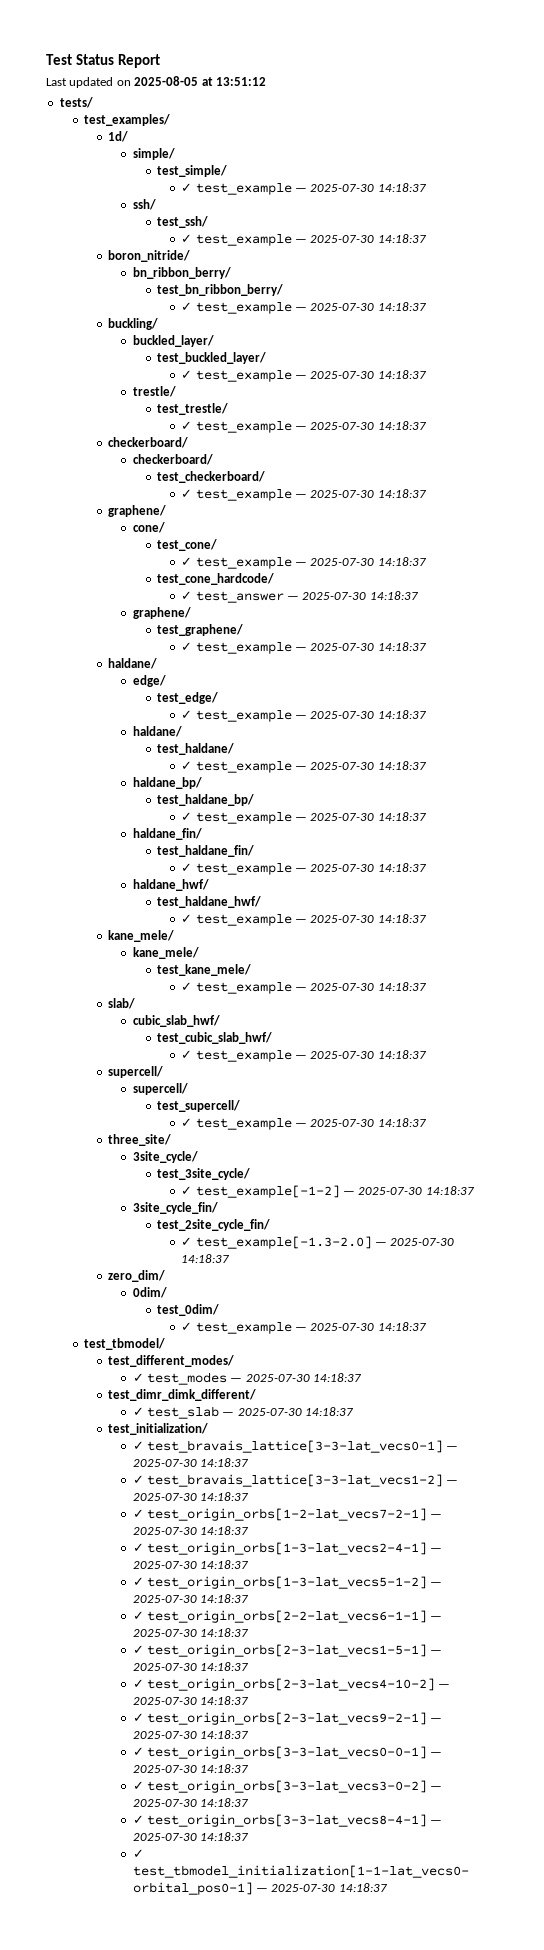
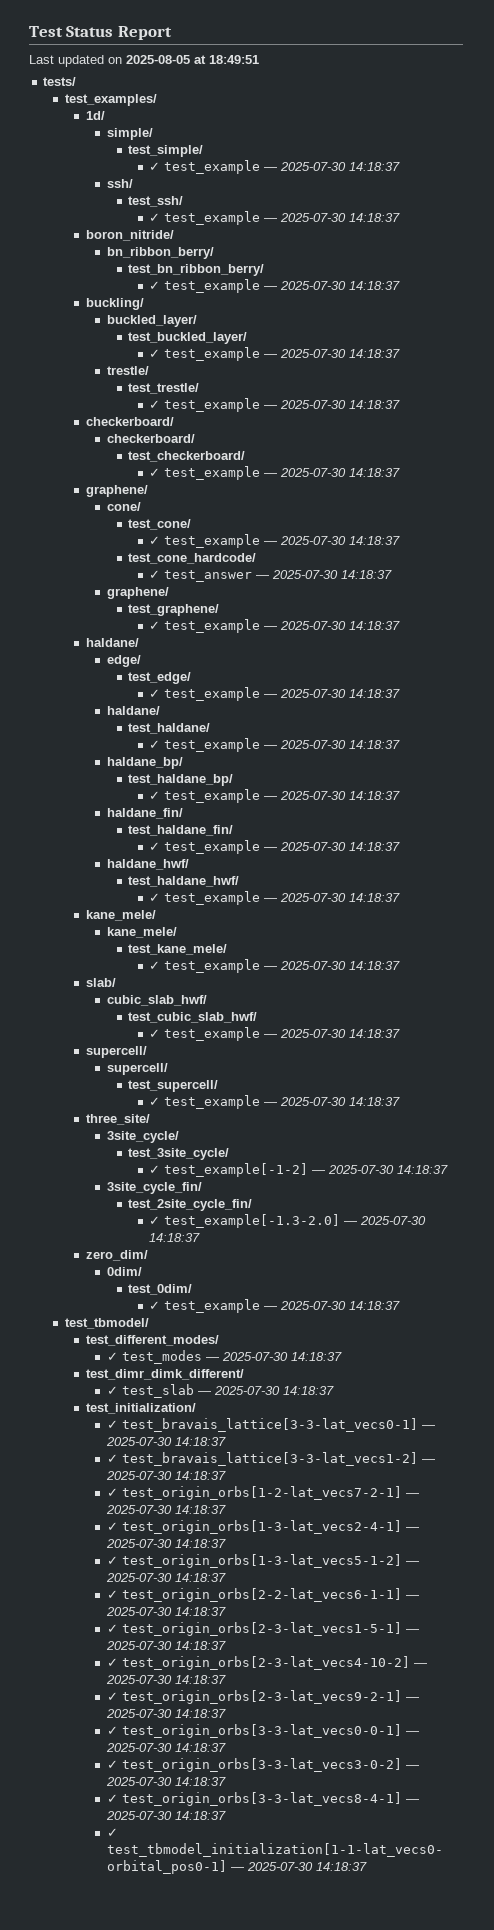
- Last updated on 2025-08-05 at 13:51:12
+ Last updated on 2025-08-05 at 18:49:51

